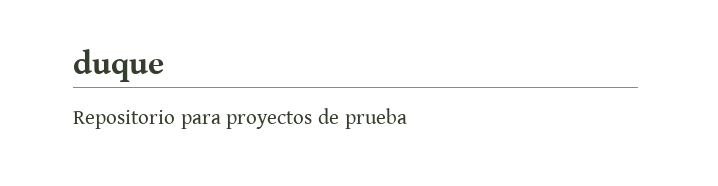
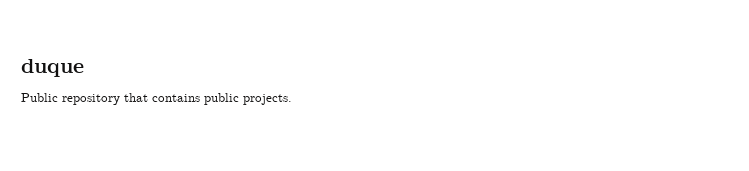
- Repositorio para proyectos de prueba
+ Public repository that contains public projects.

